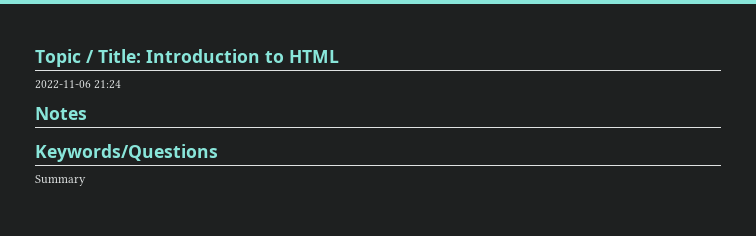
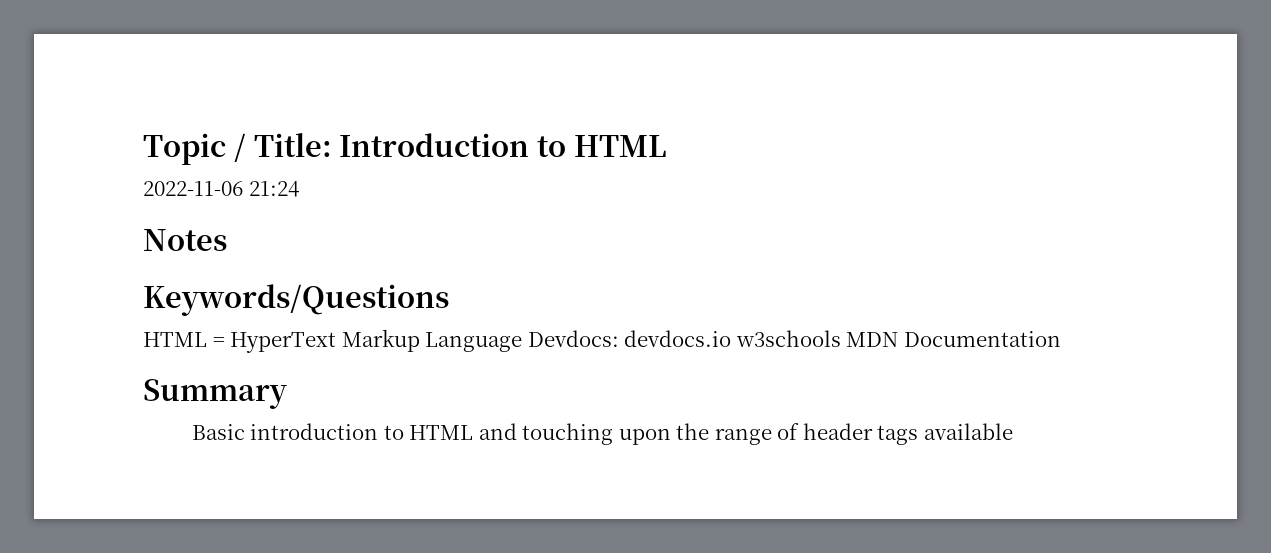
+ HTML = HyperText Markup Language Devdocs: devdocs.io w3schools MDN Documentation
  Summary
+ Basic introduction to HTML and touching upon the range of header tags available

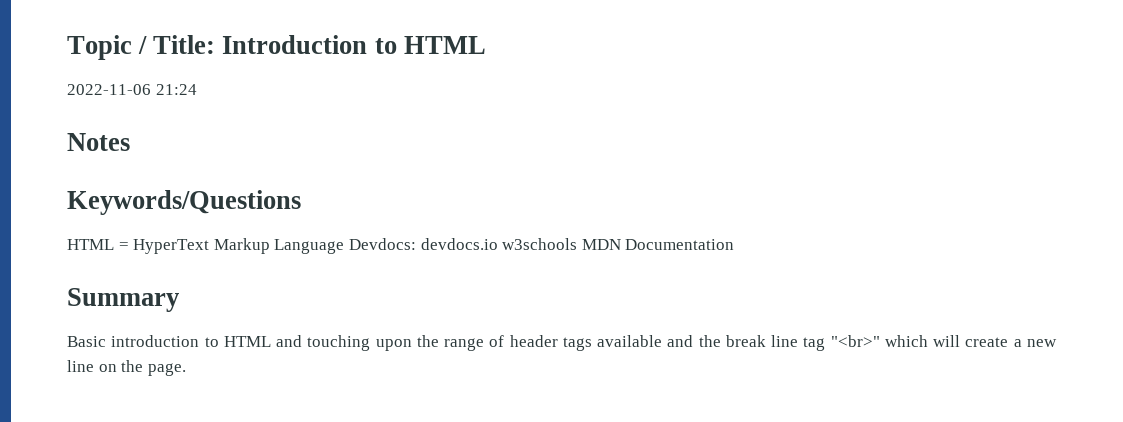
- Basic introduction to HTML and touching upon the range of header tags available
+ Basic introduction to HTML and touching upon the range of header tags available and the break line tag "<br>" which will create a new line on the page.

